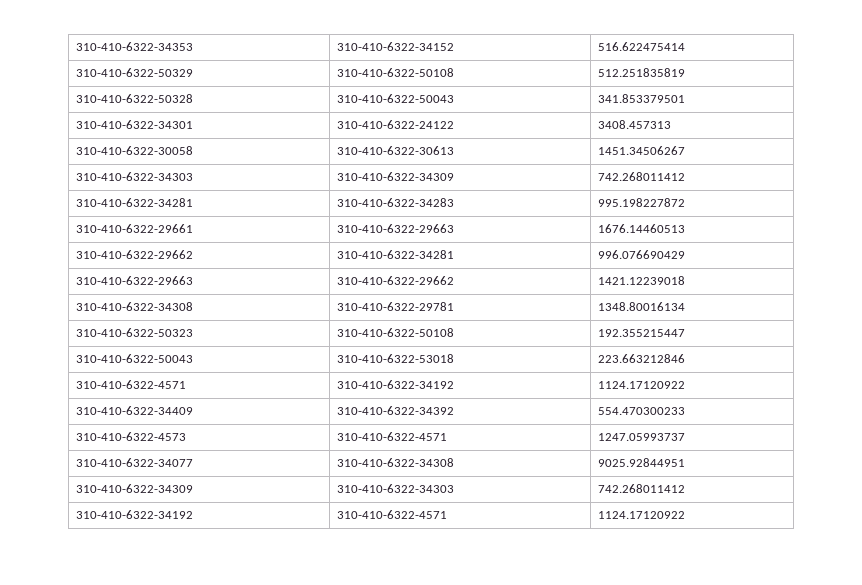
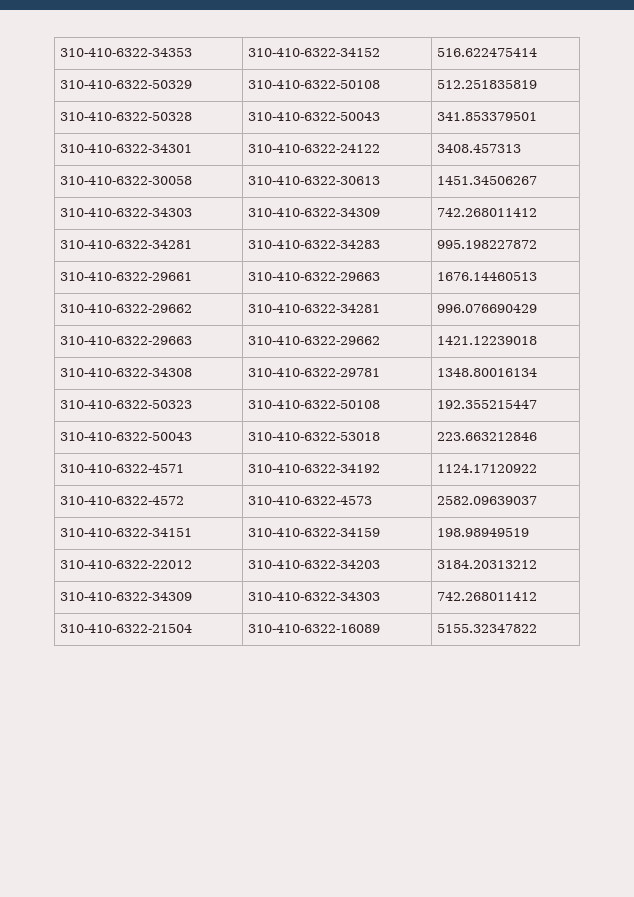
- 310-410-6322-34409 | 310-410-6322-34392 | 554.470300233
- 310-410-6322-4573 | 310-410-6322-4571 | 1247.05993737
- 310-410-6322-34077 | 310-410-6322-34308 | 9025.92844951
+ 310-410-6322-4572 | 310-410-6322-4573 | 2582.09639037
+ 310-410-6322-34151 | 310-410-6322-34159 | 198.98949519
+ 310-410-6322-22012 | 310-410-6322-34203 | 3184.20313212
- 310-410-6322-34192 | 310-410-6322-4571 | 1124.17120922
+ 310-410-6322-21504 | 310-410-6322-16089 | 5155.32347822

